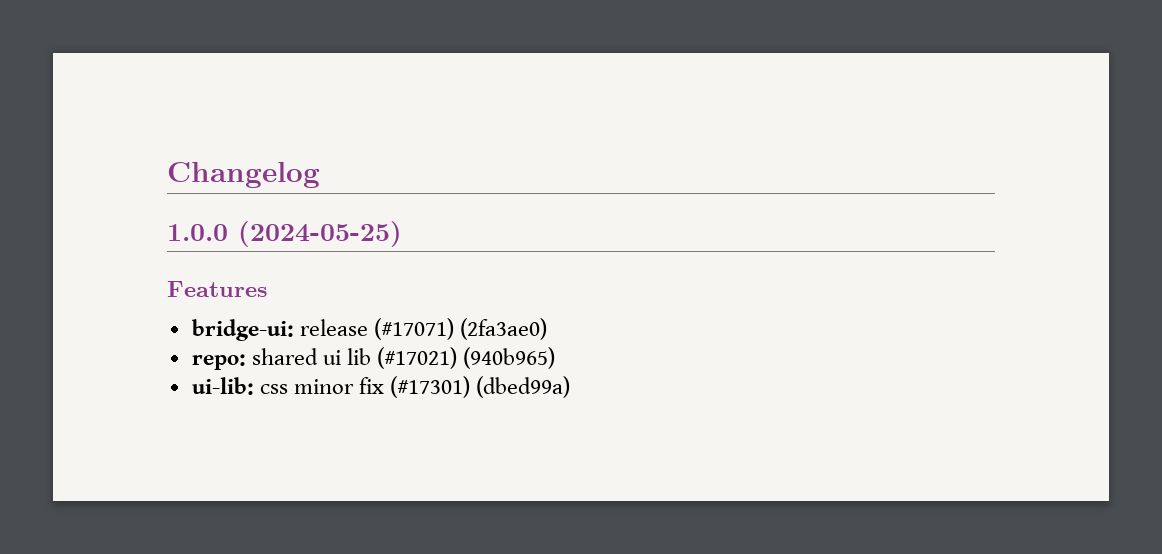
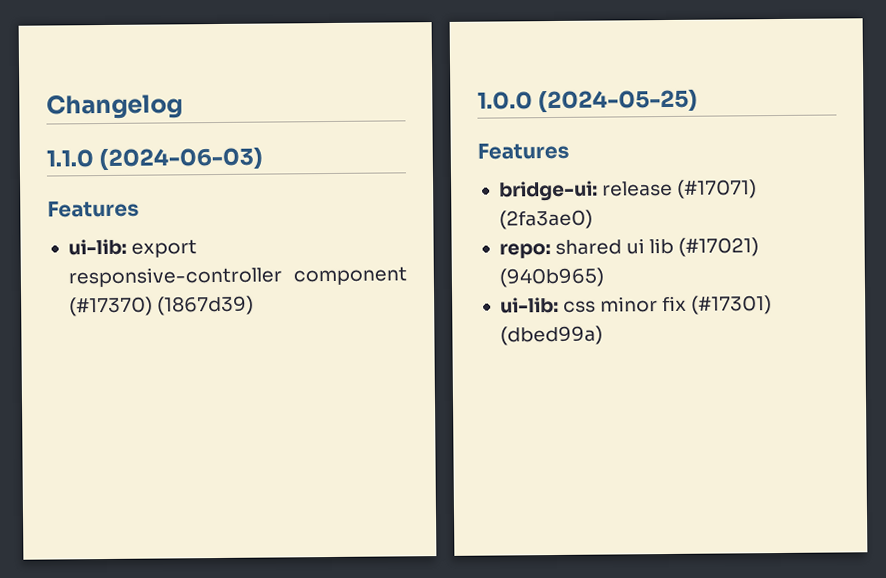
+ 1.1.0 (2024-06-03)
+ Features
+ ui-lib: export responsive-controller component (#17370) (1867d39)

